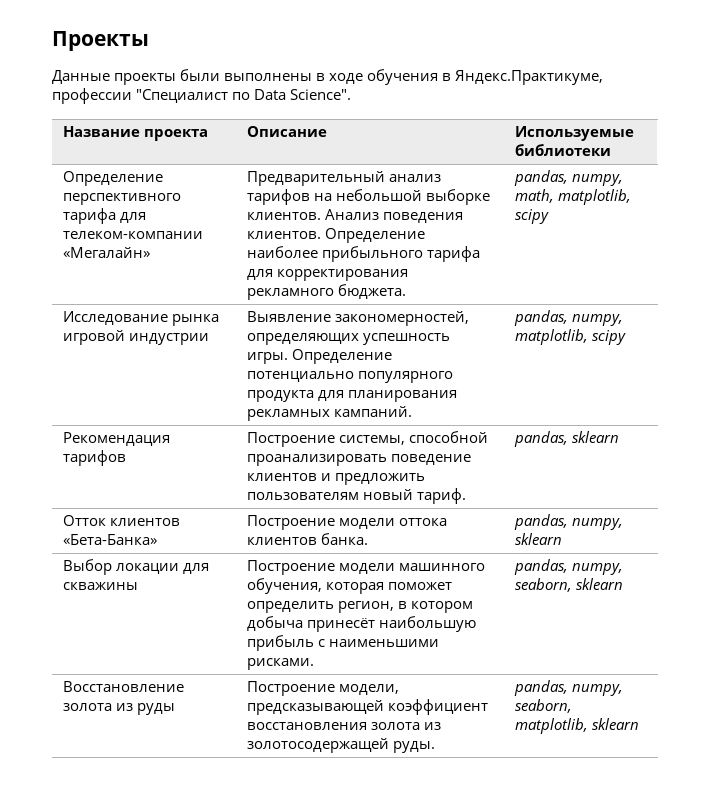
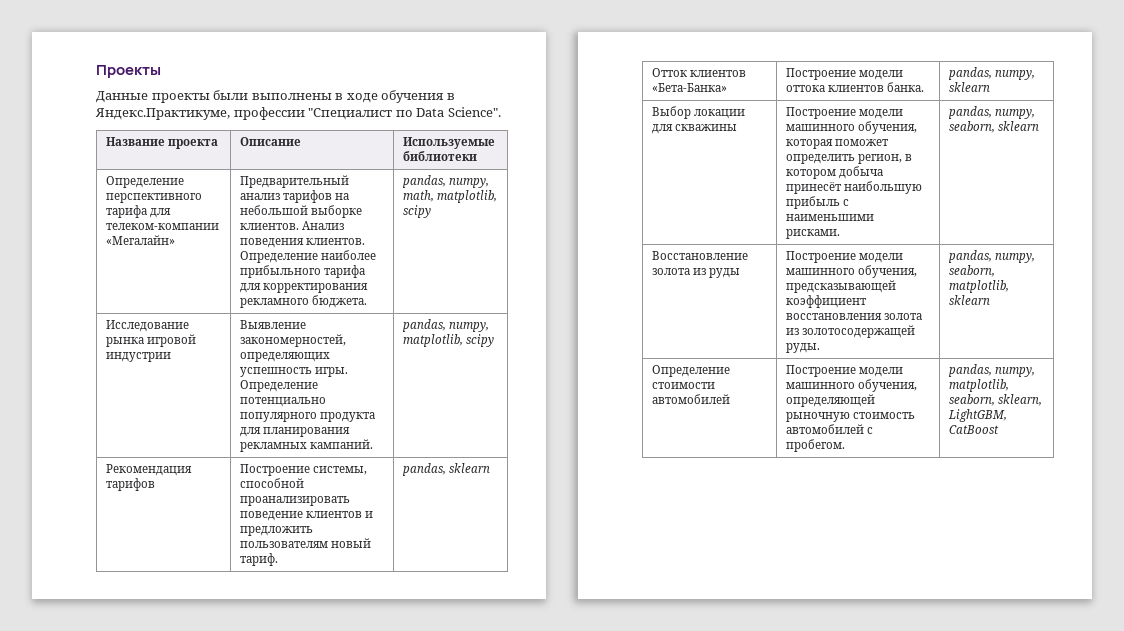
- Восстановление золота из руды | Построение модели, предсказывающей коэффициент восстановления золота из золотосодержащей руды. | pandas, numpy, seaborn, matplotlib, sklearn
+ Восстановление золота из руды | Построение модели машинного обучения, предсказывающей коэффициент восстановления золота из золотосодержащей руды. | pandas, numpy, seaborn, matplotlib, sklearn
+ Определение стоимости автомобилей | Построение модели машинного обучения, определяющей рыночную стоимость автомобилей с пробегом. | pandas, numpy, matplotlib, seaborn, sklearn, LightGBM, CatBoost

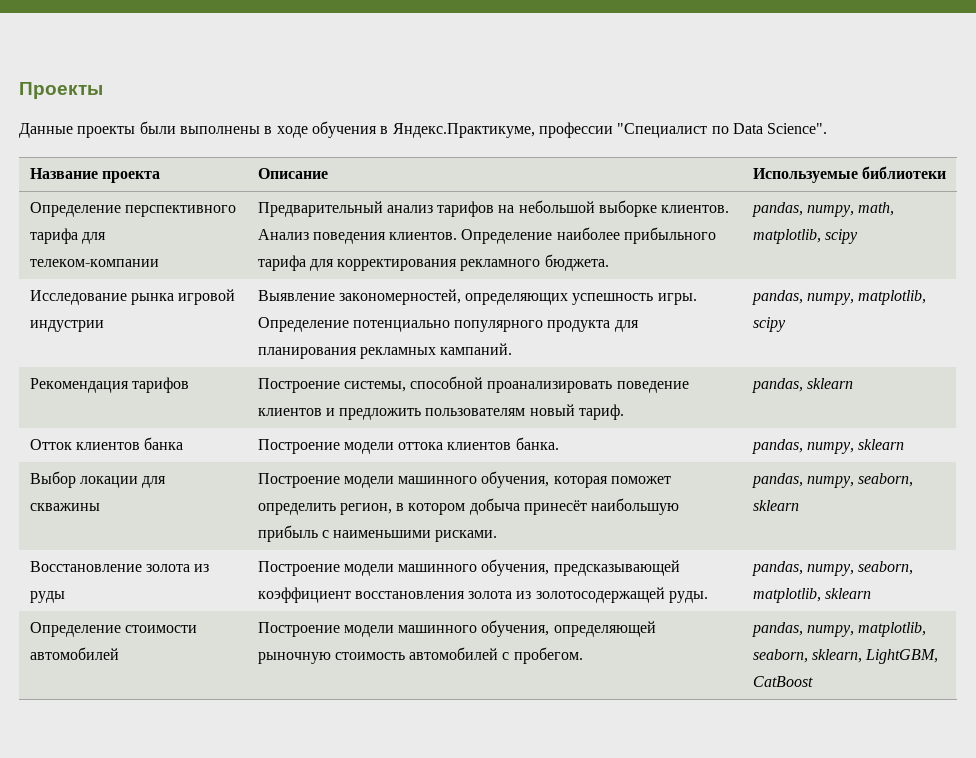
- Определение перспективного тарифа для телеком-компании «Мегалайн» | Предварительный анализ тарифов на небольшой выборке клиентов. Анализ поведения клиентов. Определение наиболее прибыльного тарифа для корректирования рекламного бюджета. | pandas, numpy, math, matplotlib, scipy
+ Определение перспективного тарифа для телеком-компании | Предварительный анализ тарифов на небольшой выборке клиентов. Анализ поведения клиентов. Определение наиболее прибыльного тарифа для корректирования рекламного бюджета. | pandas, numpy, math, matplotlib, scipy
- Отток клиентов «Бета-Банка» | Построение модели оттока клиентов банка. | pandas, numpy, sklearn
+ Отток клиентов банка | Построение модели оттока клиентов банка. | pandas, numpy, sklearn

